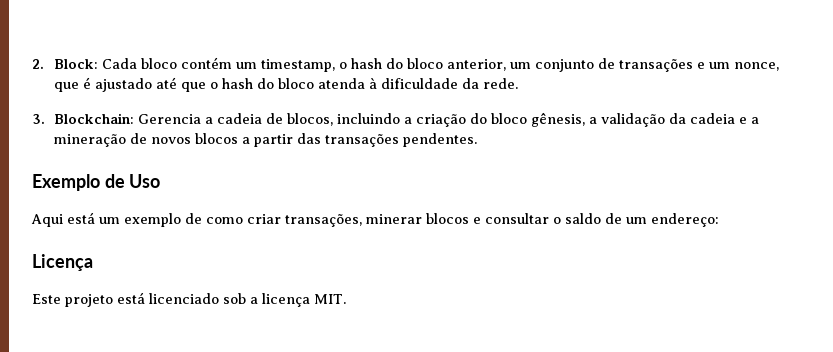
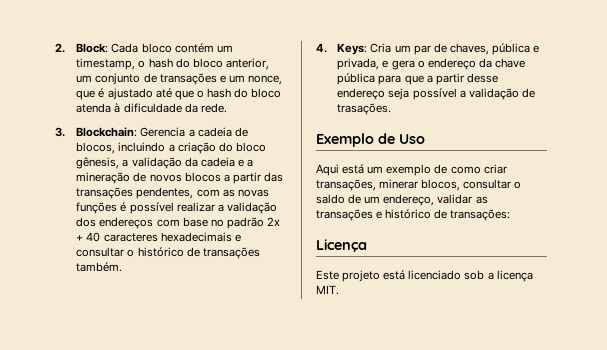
- 3. Blockchain: Gerencia a cadeia de blocos, incluindo a criação do bloco gênesis, a validação da cadeia e a mineração de novos blocos a partir das transações pendentes.
+ 3. Blockchain: Gerencia a cadeia de blocos, incluindo a criação do bloco gênesis, a validação da cadeia e a mineração de novos blocos a partir das transações pendentes, com as novas funções é possível realizar a validação dos endereços com base no padrão 2x + 40 caracteres hexadecimais e consultar o histórico de transações também.
+ 4. Keys: Cria um par de chaves, pública e privada, e gera o endereço da chave pública para que a partir desse endereço seja possível a validação de trasações.
- Aqui está um exemplo de como criar transações, minerar blocos e consultar o saldo de um endereço:
+ Aqui está um exemplo de como criar transações, minerar blocos, consultar o saldo de um endereço, validar as transações e histórico de transações:

